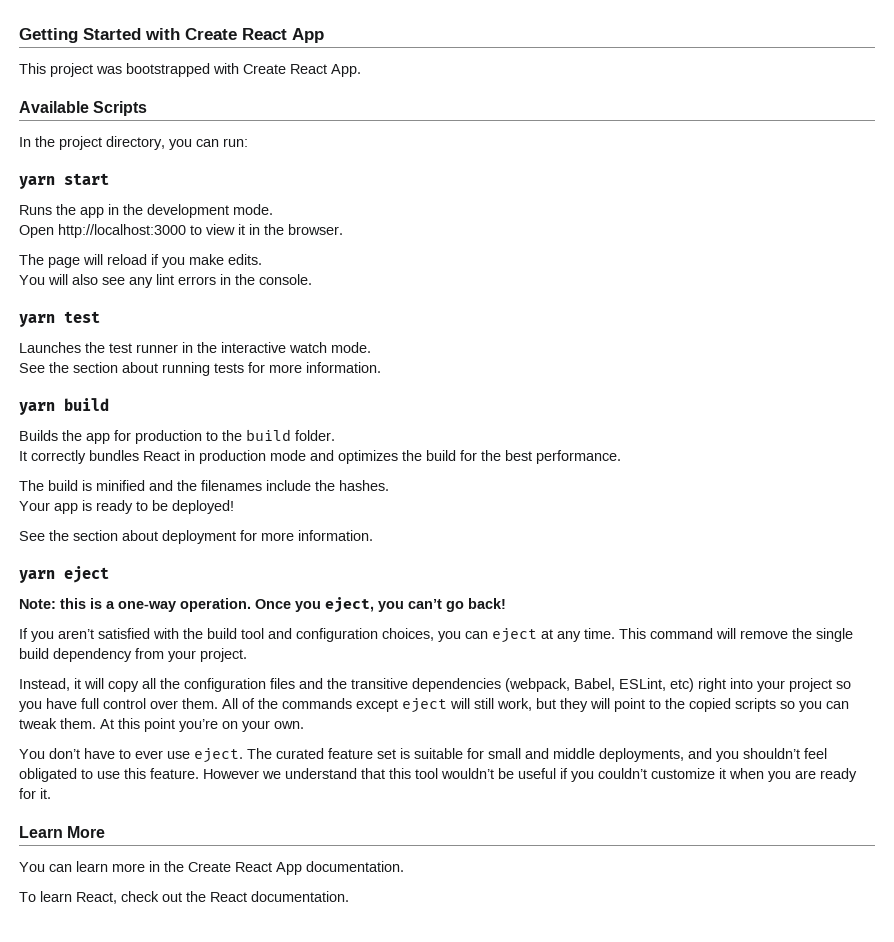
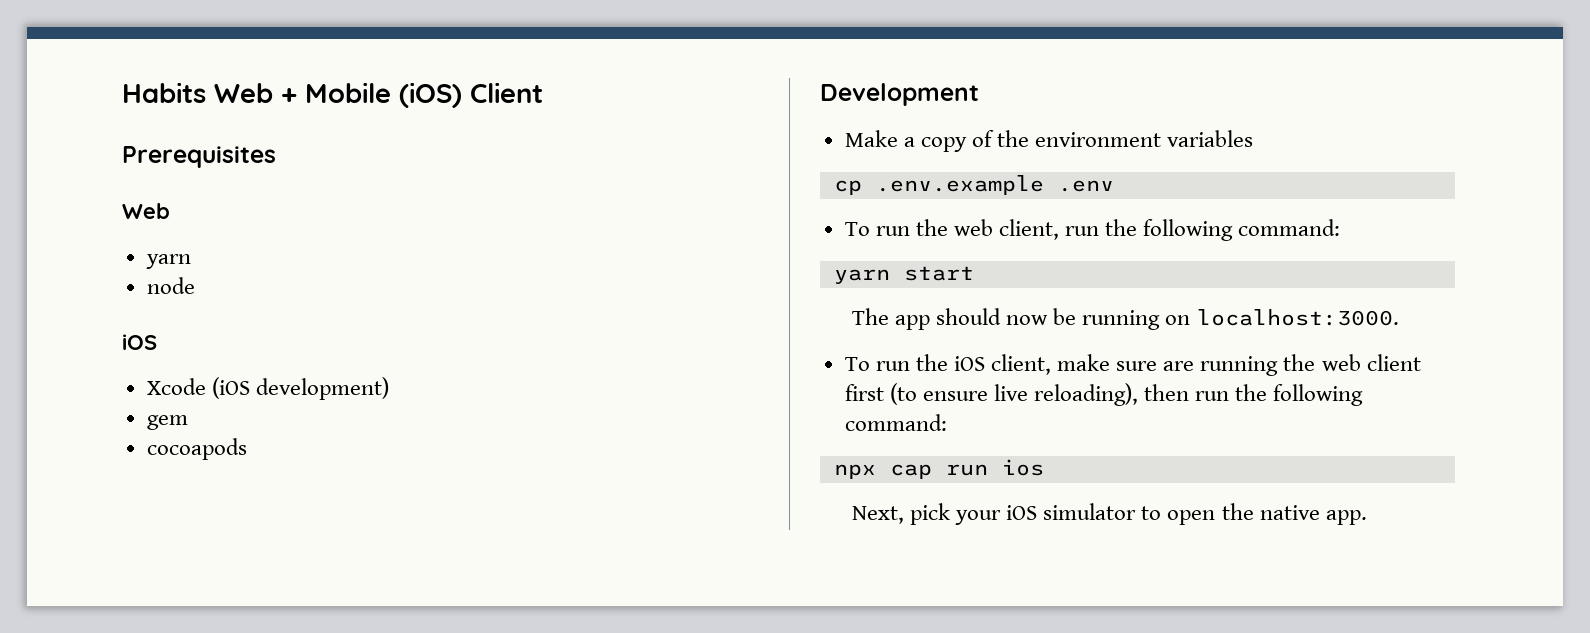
- Getting Started with Create React App
- This project was bootstrapped with Create React App.
- Available Scripts
- In the project directory, you can run:
+ Habits Web + Mobile (iOS) Client
+ Prerequisites
+ Web
+ yarn
+ node
+ iOS
+ Xcode (iOS development)
+ gem
+ cocoapods
+ Development
+ Make a copy of the environment variables
+ cp .env.example .env
+ To run the web client, run the following command:
  yarn start
- Runs the app in the development mode.
- Open http://localhost:3000 to view it in the browser.
- The page will reload if you make edits.
- You will also see any lint errors in the console.
- yarn test
- Launches the test runner in the interactive watch mode.
- See the section about running tests for more information.
- yarn build
- Builds the app for production to the build folder.
- It correctly bundles React in production mode and optimizes the build for the best performance.
- The build is minified and the filenames include the hashes.
- Your app is ready to be deployed!
- See the section about deployment for more information.
- yarn eject
- Note: this is a one-way operation. Once you eject, you can’t go back!
- If you aren’t satisfied with the build tool and configuration choices, you can eject at any time. This command will remove the single build dependency from your project.
- Instead, it will copy all the configuration files and the transitive dependencies (webpack, Babel, ESLint, etc) right into your project so you have full control over them. All of the commands except eject will still work, but they will point to the copied scripts so you can tweak them. At this point you’re on your own.
- You don’t have to ever use eject. The curated feature set is suitable for small and middle deployments, and you shouldn’t feel obligated to use this feature. However we understand that this tool wouldn’t be useful if you couldn’t customize it when you are ready for it.
- Learn More
- You can learn more in the Create React App documentation.
- To learn React, check out the React documentation.
+ The app should now be running on localhost:3000.
+ To run the iOS client, make sure are running the web client first (to ensure live reloading), then run the following command:
+ npx cap run ios
+ Next, pick your iOS simulator to open the native app.

